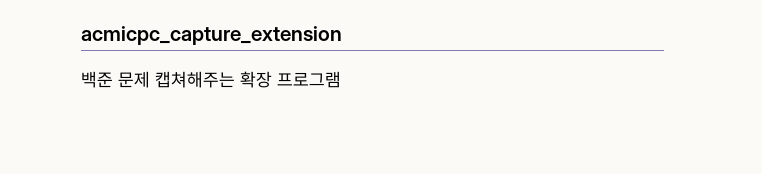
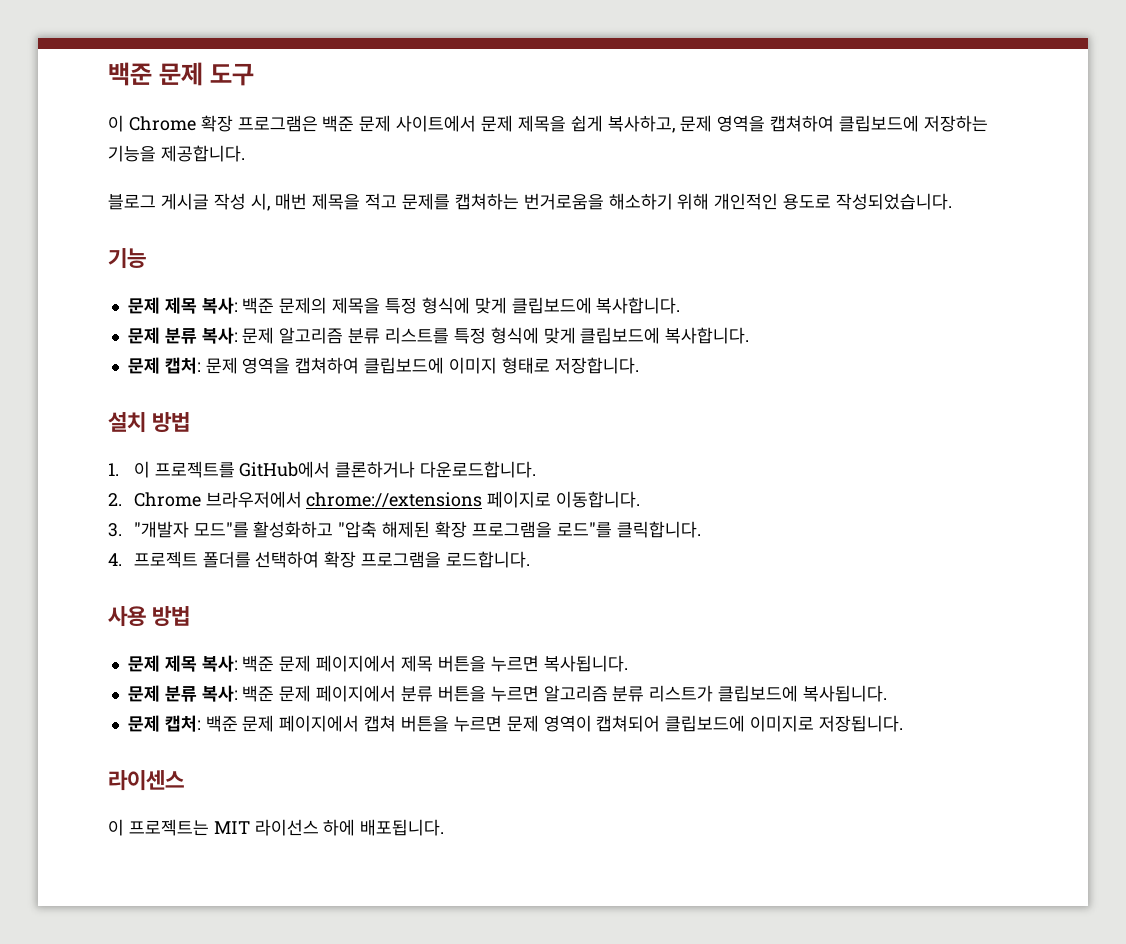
- acmicpc_capture_extension
- 백준 문제 캡쳐해주는 확장 프로그램
+ 백준 문제 도구
+ 이 Chrome 확장 프로그램은 백준 문제 사이트에서 문제 제목을 쉽게 복사하고, 문제 영역을 캡쳐하여 클립보드에 저장하는 기능을 제공합니다.
+ 블로그 게시글 작성 시, 매번 제목을 적고 문제를 캡쳐하는 번거로움을 해소하기 위해 개인적인 용도로 작성되었습니다.
+ 기능
+ 문제 제목 복사: 백준 문제의 제목을 특정 형식에 맞게 클립보드에 복사합니다.
+ 문제 분류 복사: 문제 알고리즘 분류 리스트를 특정 형식에 맞게 클립보드에 복사합니다.
+ 문제 캡처: 문제 영역을 캡쳐하여 클립보드에 이미지 형태로 저장합니다.
+ 설치 방법
+ 1. 이 프로젝트를 GitHub에서 클론하거나 다운로드합니다.
+ 2. Chrome 브라우저에서 chrome://extensions 페이지로 이동합니다.
+ 3. "개발자 모드"를 활성화하고 "압축 해제된 확장 프로그램을 로드"를 클릭합니다.
+ 4. 프로젝트 폴더를 선택하여 확장 프로그램을 로드합니다.
+ 사용 방법
+ 문제 제목 복사: 백준 문제 페이지에서 제목 버튼을 누르면 복사됩니다.
+ 문제 분류 복사: 백준 문제 페이지에서 분류 버튼을 누르면 알고리즘 분류 리스트가 클립보드에 복사됩니다.
+ 문제 캡처: 백준 문제 페이지에서 캡쳐 버튼을 누르면 문제 영역이 캡쳐되어 클립보드에 이미지로 저장됩니다.
+ 라이센스
+ 이 프로젝트는 MIT 라이선스 하에 배포됩니다.

